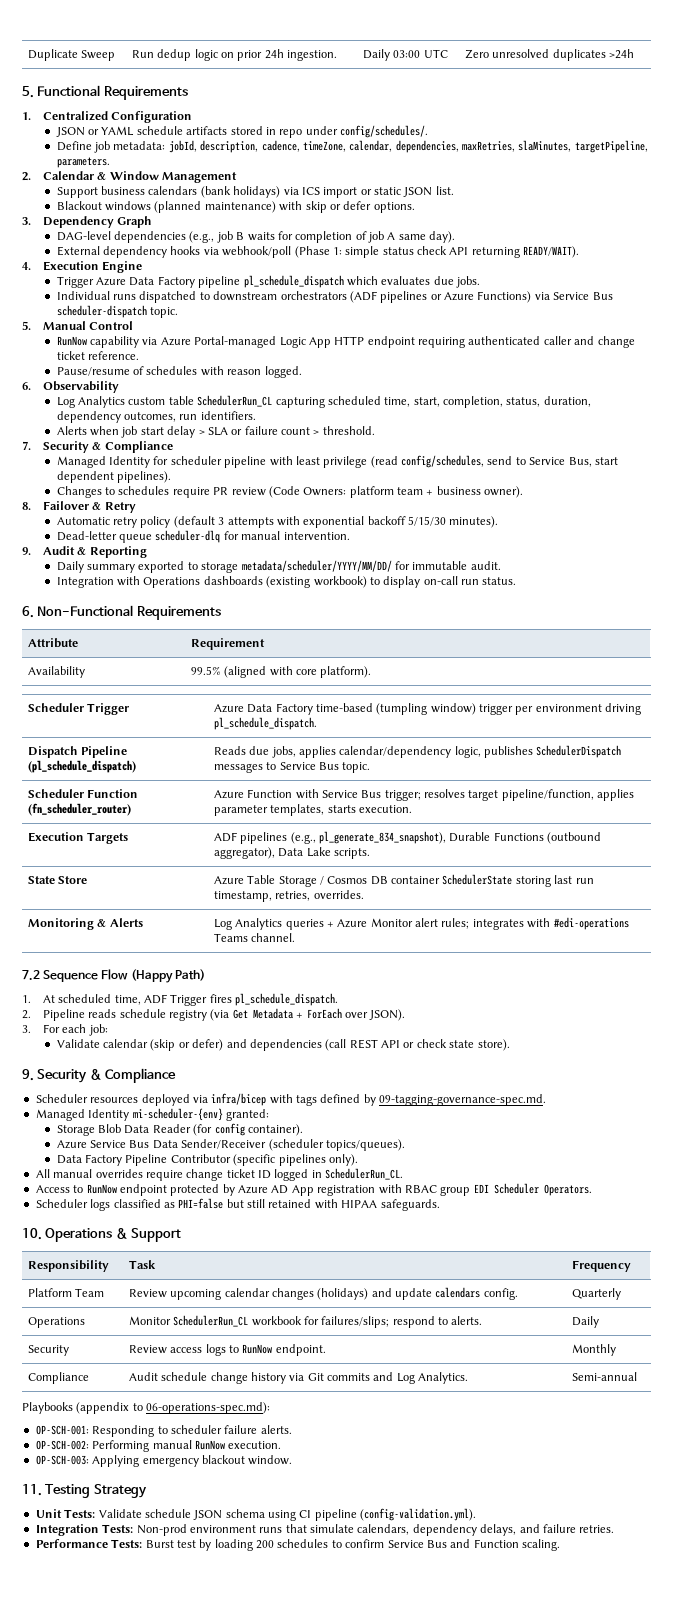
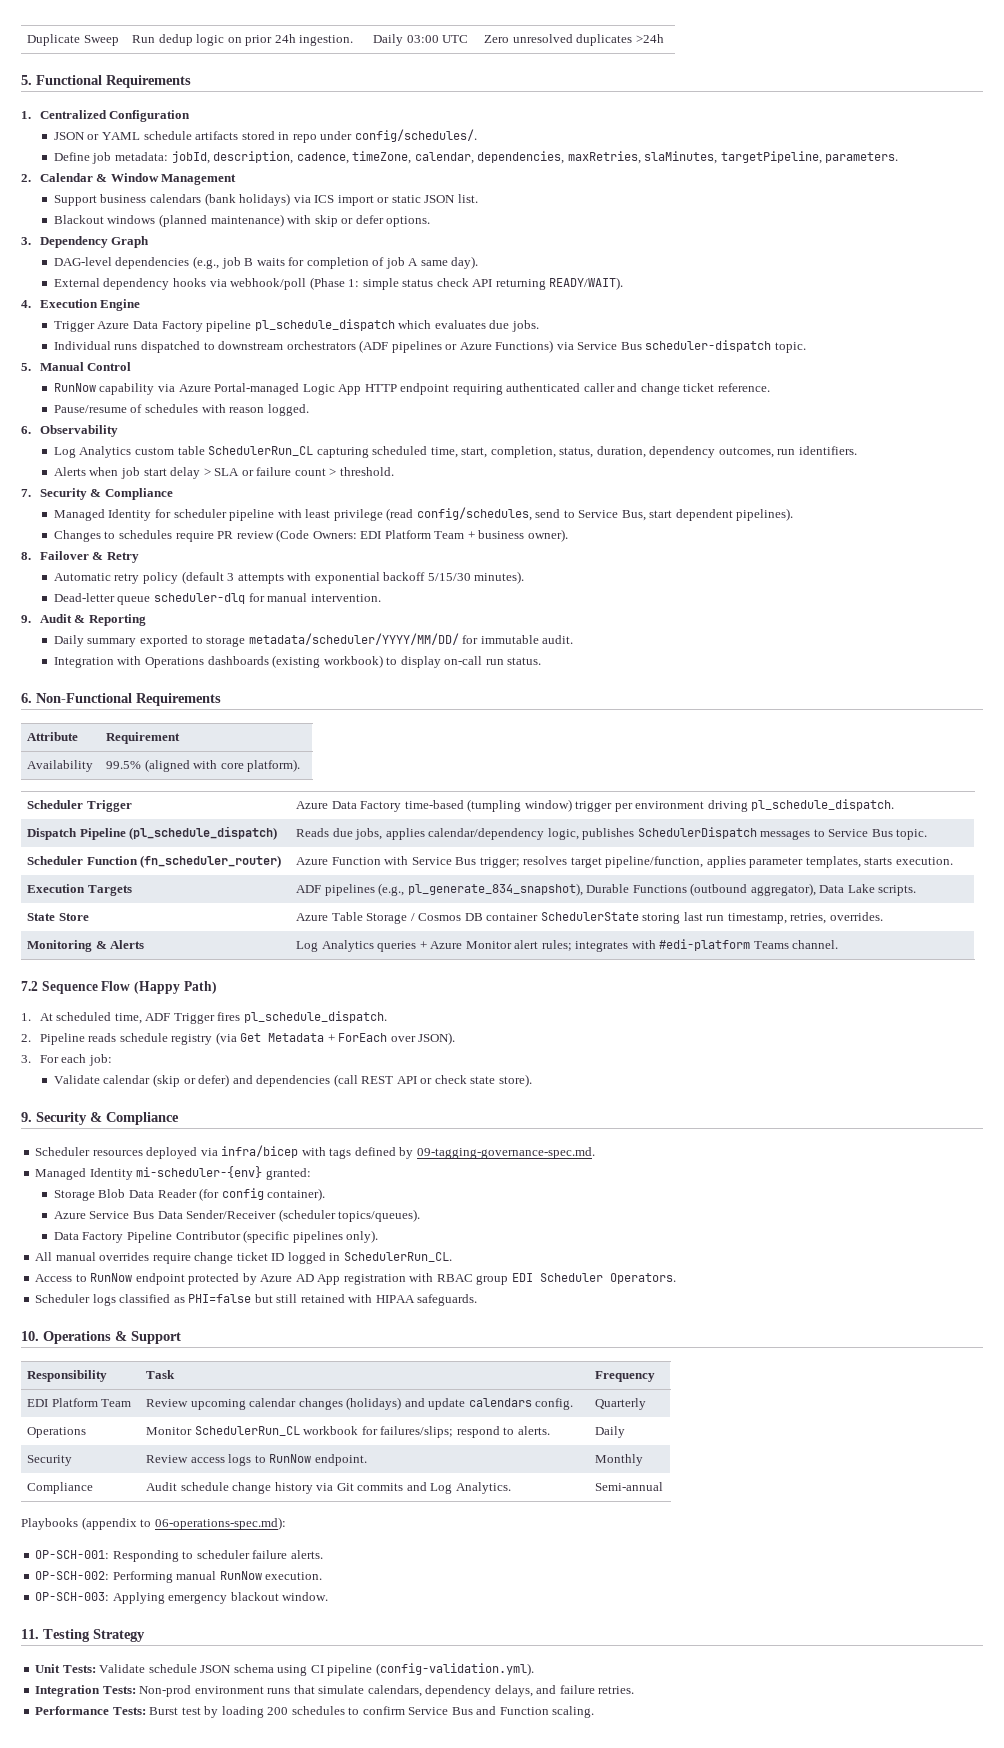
- Changes to schedules require PR review (Code Owners: platform team + business owner).
+ Changes to schedules require PR review (Code Owners: EDI Platform Team + business owner).
- Monitoring & Alerts | Log Analytics queries + Azure Monitor alert rules; integrates with #edi-operations Teams channel.
+ Monitoring & Alerts | Log Analytics queries + Azure Monitor alert rules; integrates with #edi-platform Teams channel.
- Platform Team | Review upcoming calendar changes (holidays) and update calendars config. | Quarterly
+ EDI Platform Team | Review upcoming calendar changes (holidays) and update calendars config. | Quarterly

